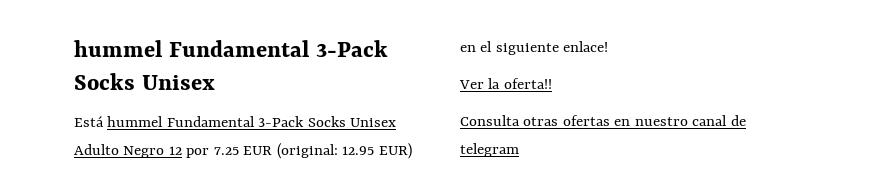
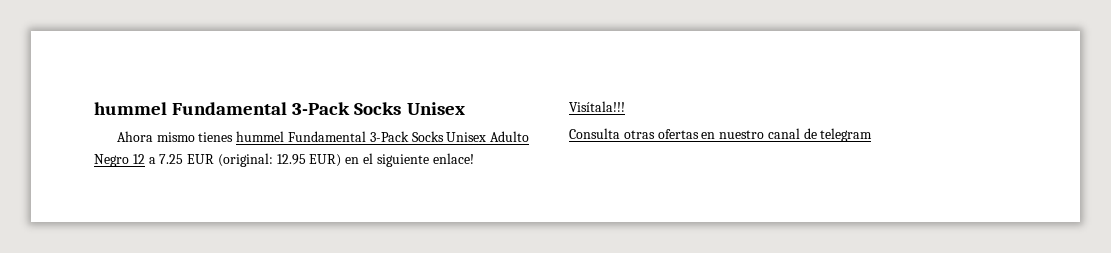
- Está hummel Fundamental 3-Pack Socks Unisex Adulto Negro 12 por 7.25 EUR (original: 12.95 EUR) en el siguiente enlace!
+ Ahora mismo tienes hummel Fundamental 3-Pack Socks Unisex Adulto Negro 12 a 7.25 EUR (original: 12.95 EUR) en el siguiente enlace!
- Ver la oferta!!
+ Visítala!!!

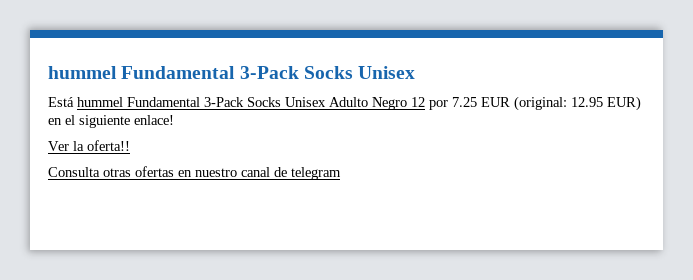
- Ahora mismo tienes hummel Fundamental 3-Pack Socks Unisex Adulto Negro 12 a 7.25 EUR (original: 12.95 EUR) en el siguiente enlace!
+ Está hummel Fundamental 3-Pack Socks Unisex Adulto Negro 12 por 7.25 EUR (original: 12.95 EUR) en el siguiente enlace!
- Visítala!!!
+ Ver la oferta!!

